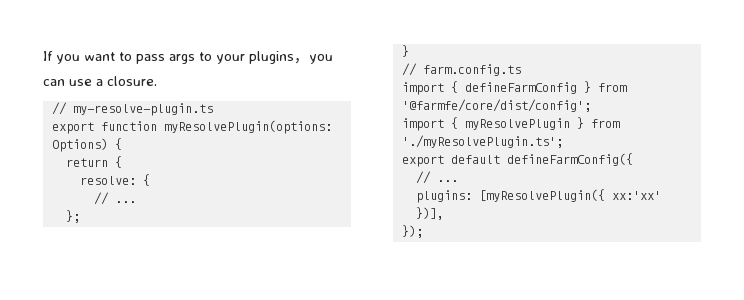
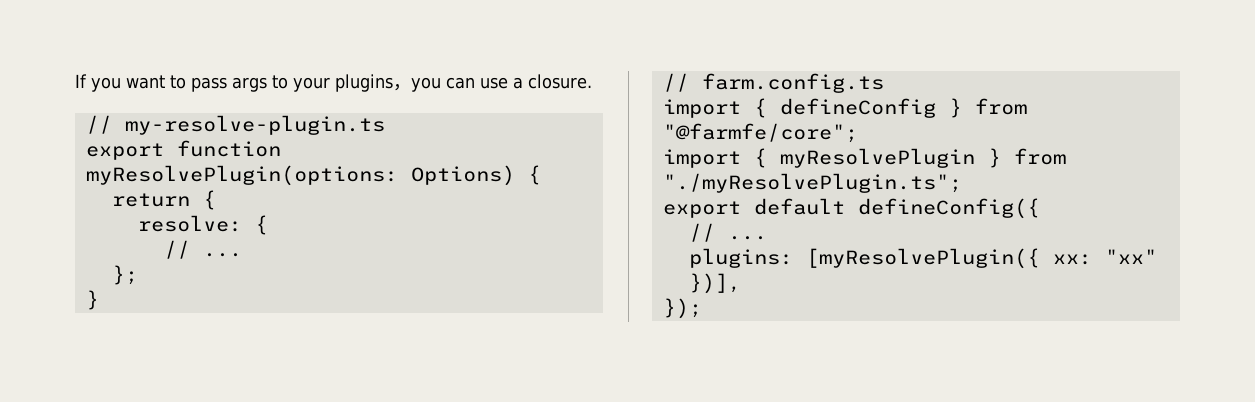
- import { defineFarmConfig } from '@farmfe/core/dist/config';
+ import { defineConfig } from "@farmfe/core";
- import { myResolvePlugin } from './myResolvePlugin.ts';
+ import { myResolvePlugin } from "./myResolvePlugin.ts";
- export default defineFarmConfig({
+ export default defineConfig({
- plugins: [myResolvePlugin({ xx:'xx' })],
+ plugins: [myResolvePlugin({ xx: "xx" })],

